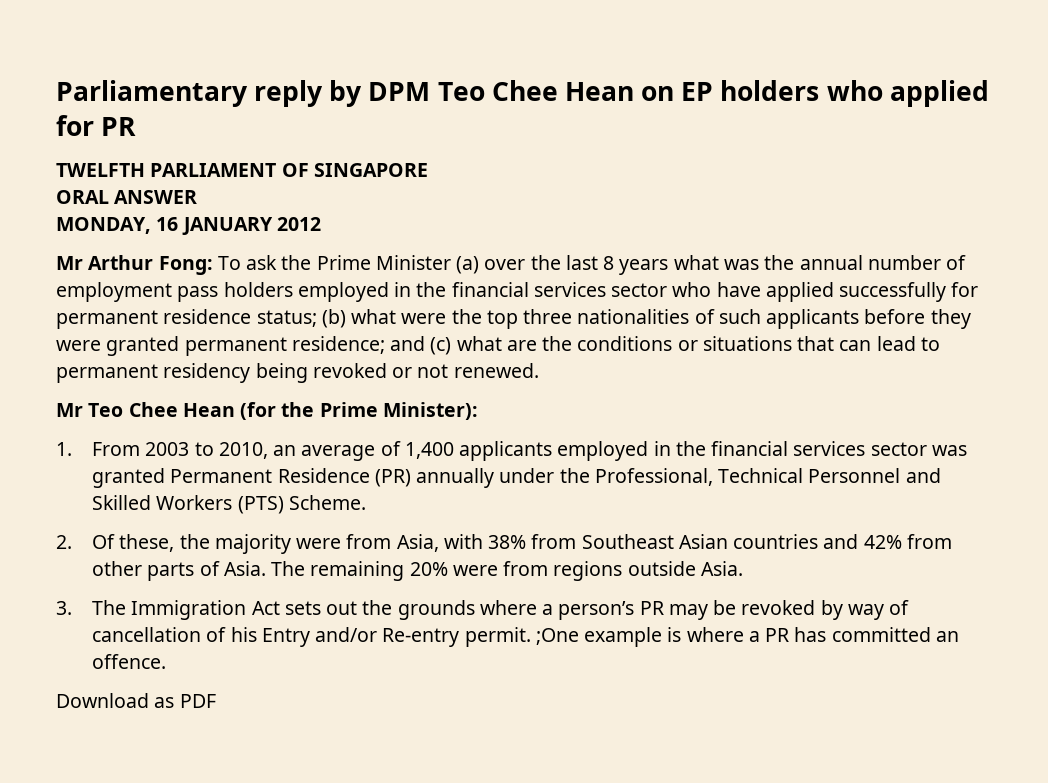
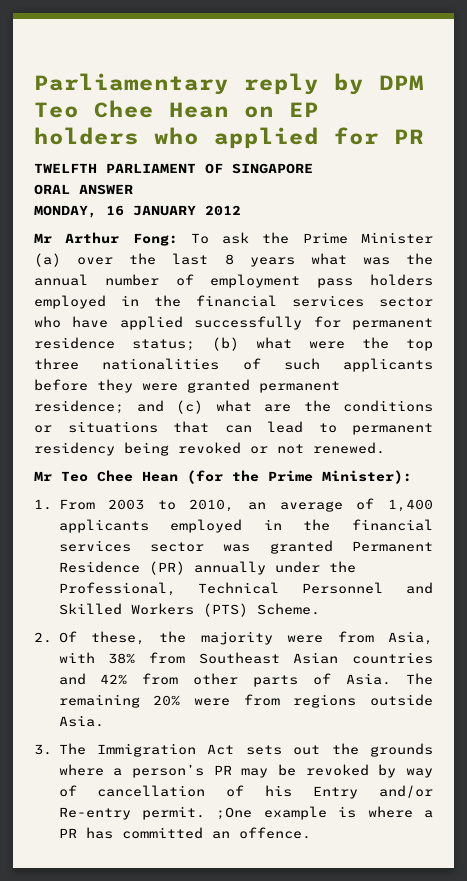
- Download as PDF

